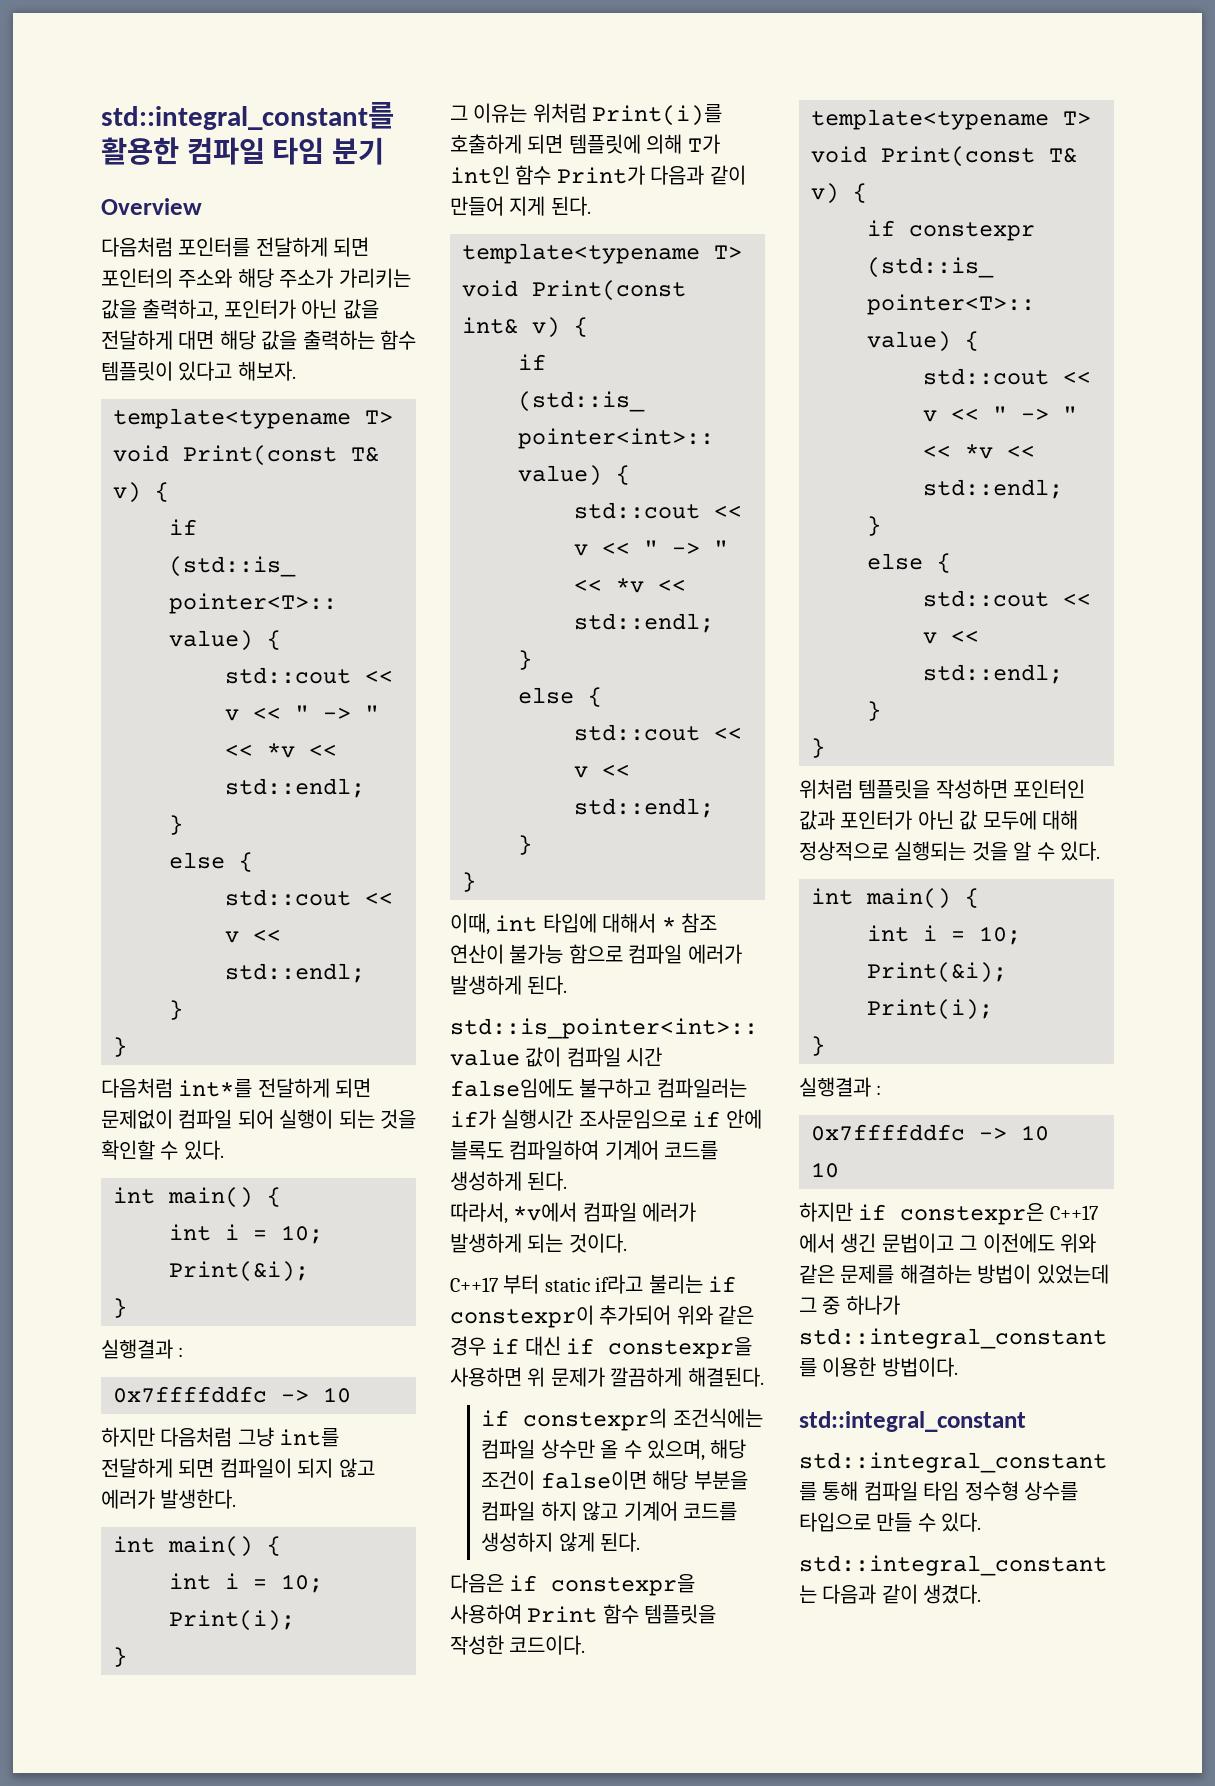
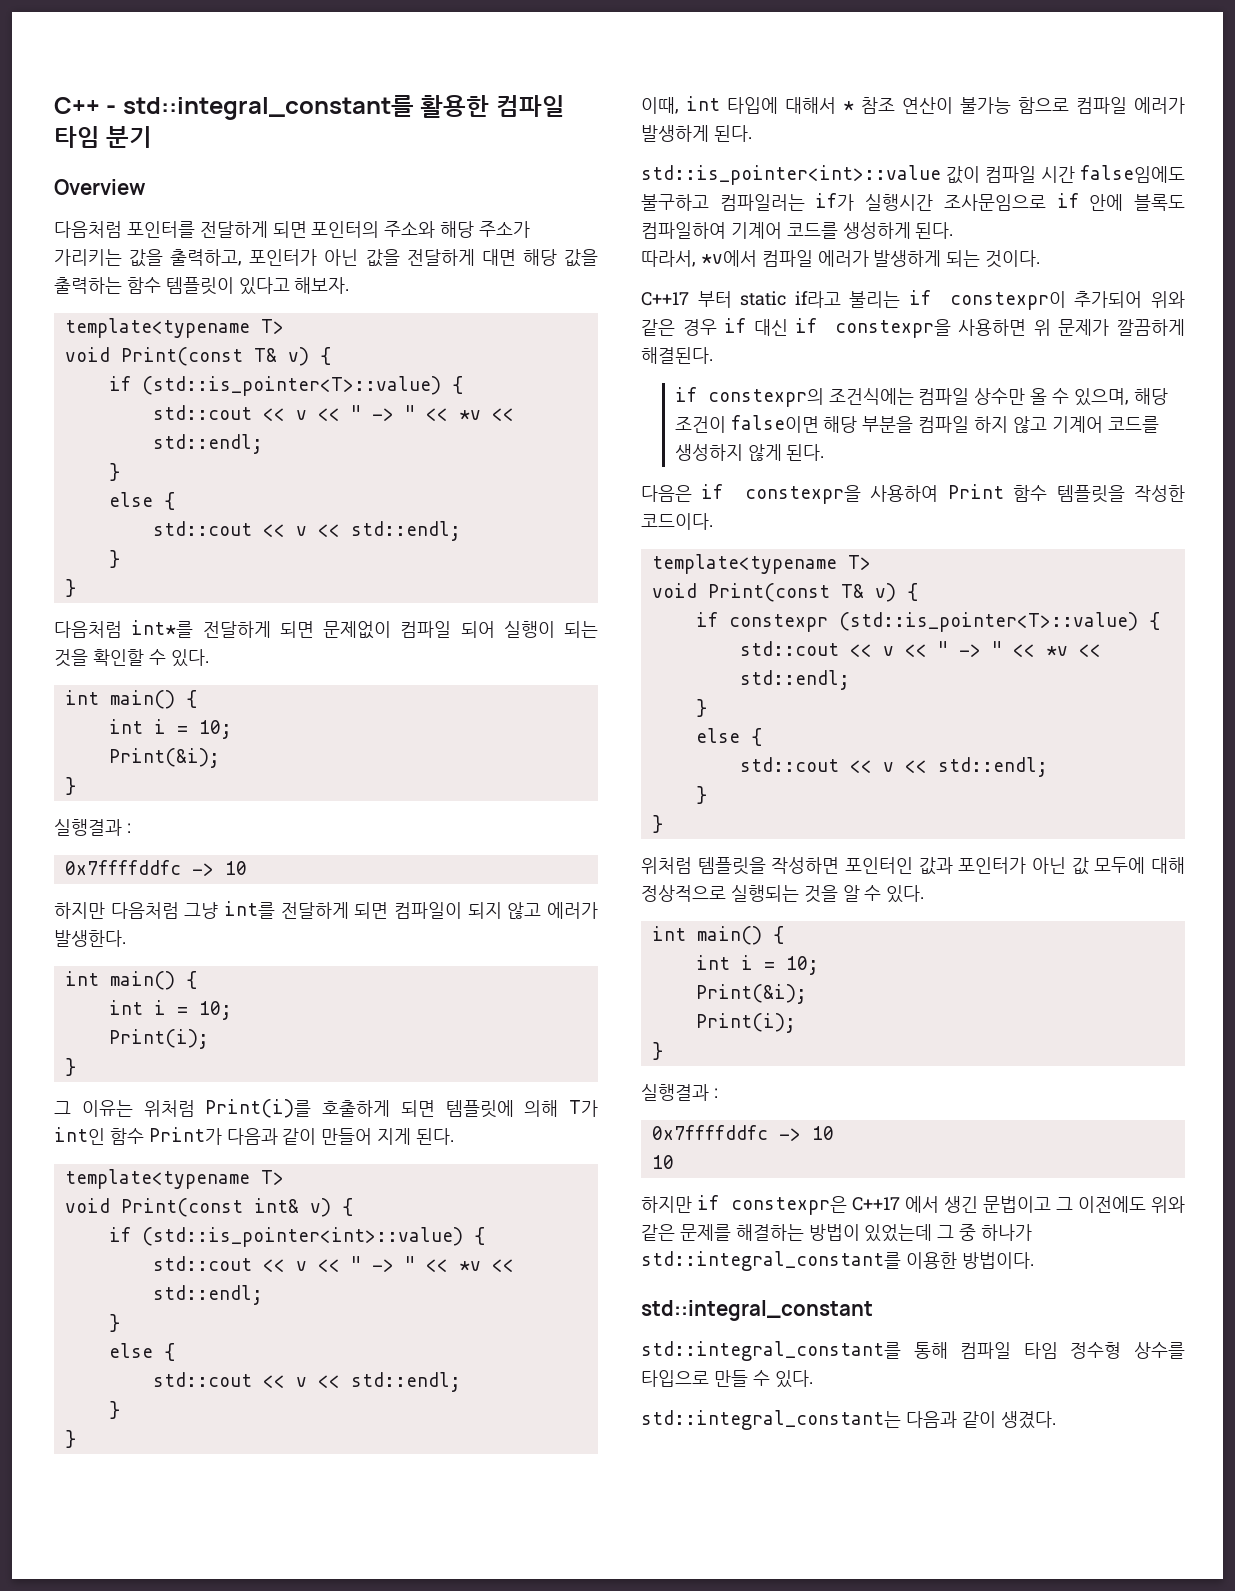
- std::integral_constant를 활용한 컴파일 타임 분기
+ C++ - std::integral_constant를 활용한 컴파일 타임 분기

